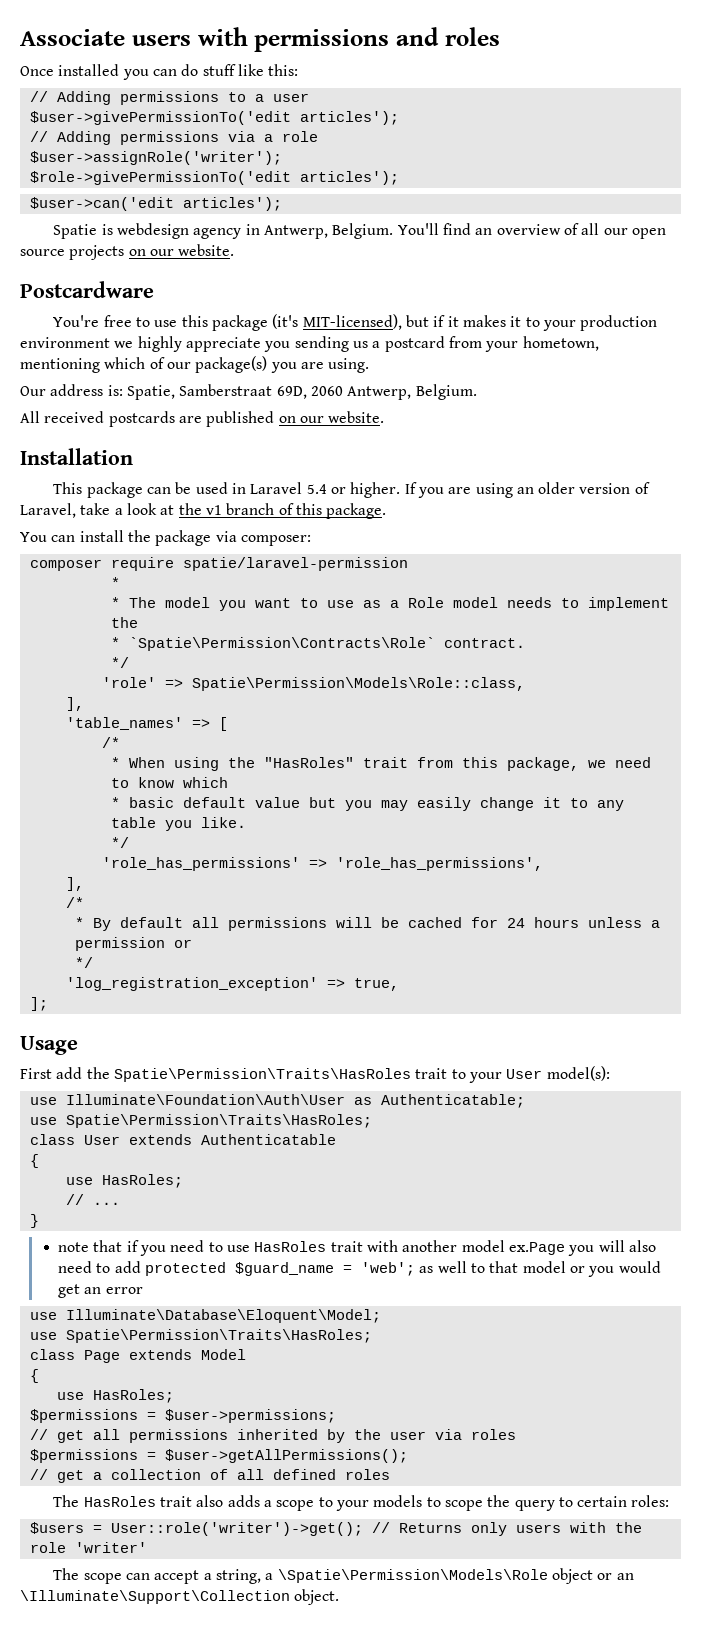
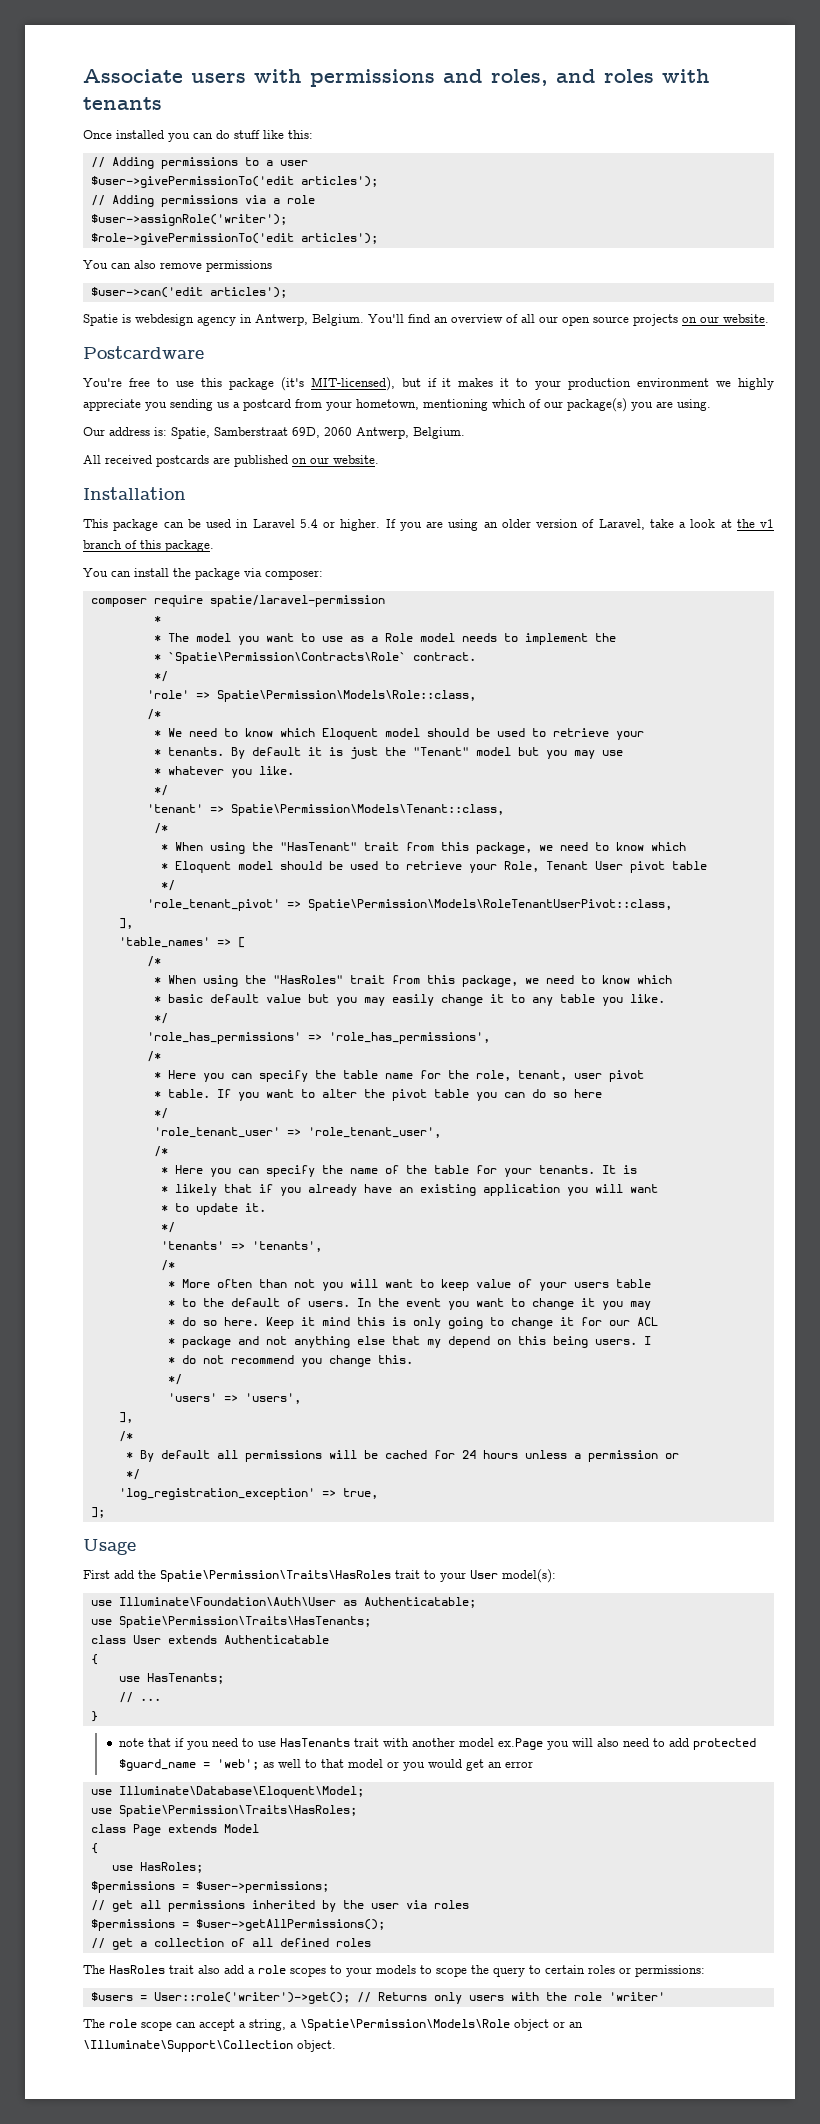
- Associate users with permissions and roles
+ Associate users with permissions and roles, and roles with tenants
+ You can also remove permissions
  'role' => Spatie\Permission\Models\Role::class,
+ /*
+ * We need to know which Eloquent model should be used to retrieve your
+ * tenants. By default it is just the "Tenant" model but you may use
+ * whatever you like.
+ */
+ 'tenant' => Spatie\Permission\Models\Tenant::class,
+ /*
+ * When using the "HasTenant" trait from this package, we need to know which
+ * Eloquent model should be used to retrieve your Role, Tenant User pivot table
+ */
+ 'role_tenant_pivot' => Spatie\Permission\Models\RoleTenantUserPivot::class,
  'role_has_permissions' => 'role_has_permissions',
+ /*
+ * Here you can specify the table name for the role, tenant, user pivot
+ * table. If you want to alter the pivot table you can do so here
+ */
+ 'role_tenant_user' => 'role_tenant_user',
+ /*
+ * Here you can specify the name of the table for your tenants. It is
+ * likely that if you already have an existing application you will want
+ * to update it.
+ */
+ 'tenants' => 'tenants',
+ /*
+ * More often than not you will want to keep value of your users table
+ * to the default of users. In the event you want to change it you may
+ * do so here. Keep it mind this is only going to change it for our ACL
+ * package and not anything else that my depend on this being users. I
+ * do not recommend you change this.
+ */
+ 'users' => 'users',
  use Illuminate\Foundation\Auth\User as Authenticatable;
- use Spatie\Permission\Traits\HasRoles;
+ use Spatie\Permission\Traits\HasTenants;
  class User extends Authenticatable
  {
- use HasRoles;
+ use HasTenants;
- note that if you need to use HasRoles trait with another model ex.Page you will also need to add protected $guard_name = 'web'; as well to that model or you would get an error
+ note that if you need to use HasTenants trait with another model ex.Page you will also need to add protected $guard_name = 'web'; as well to that model or you would get an error
- The HasRoles trait also adds a scope to your models to scope the query to certain roles:
+ The HasRoles trait also add a role scopes to your models to scope the query to certain roles or permissions:
- The scope can accept a string, a \Spatie\Permission\Models\Role object or an \Illuminate\Support\Collection object.
+ The role scope can accept a string, a \Spatie\Permission\Models\Role object or an \Illuminate\Support\Collection object.

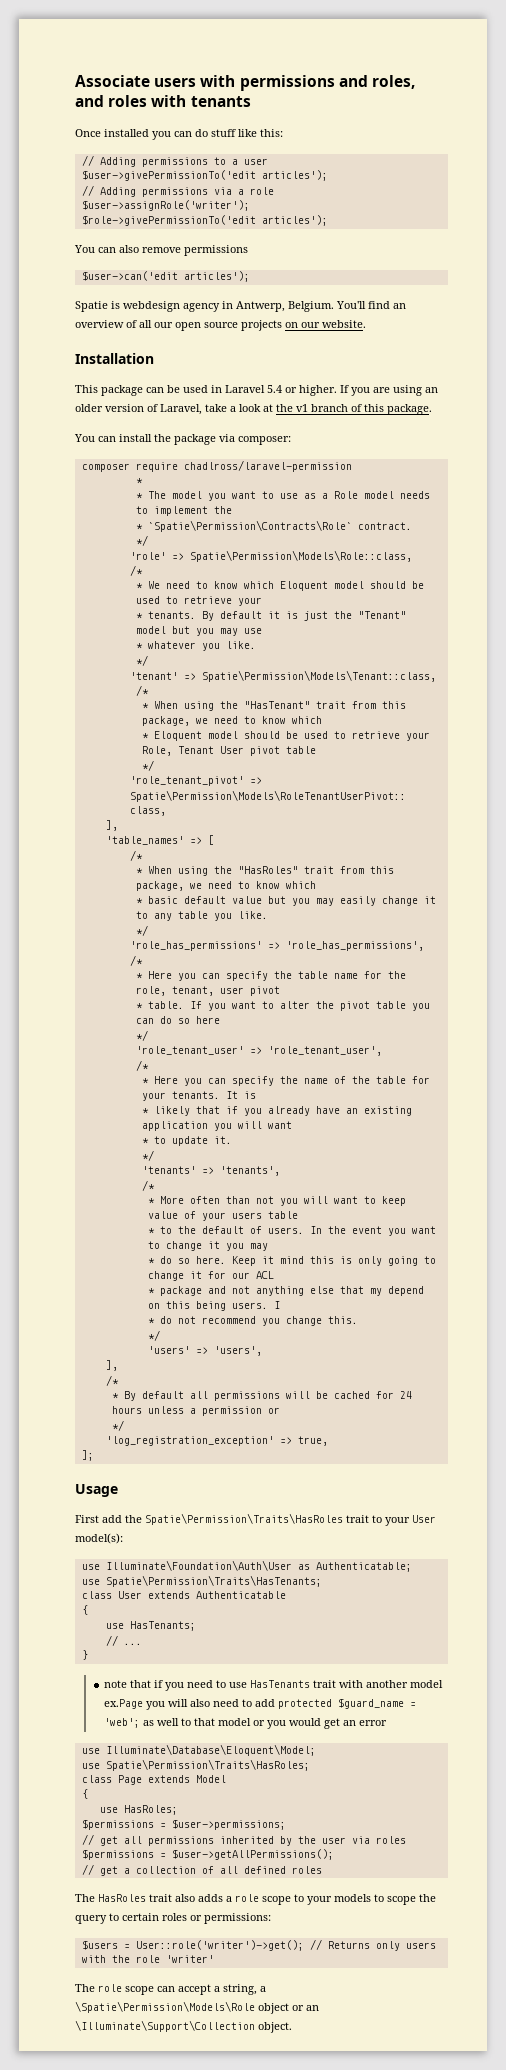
- Postcardware
- You're free to use this package (it's MIT-licensed), but if it makes it to your production environment we highly appreciate you sending us a postcard from your hometown, mentioning which of our package(s) you are using.
- Our address is: Spatie, Samberstraat 69D, 2060 Antwerp, Belgium.
- All received postcards are published on our website.
- composer require spatie/laravel-permission
+ composer require chadlross/laravel-permission
- The HasRoles trait also add a role scopes to your models to scope the query to certain roles or permissions:
+ The HasRoles trait also adds a role scope to your models to scope the query to certain roles or permissions:

